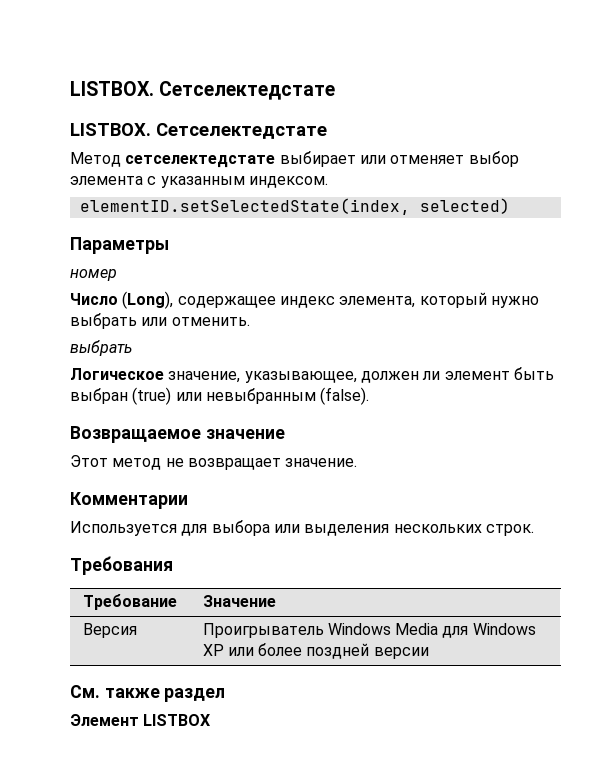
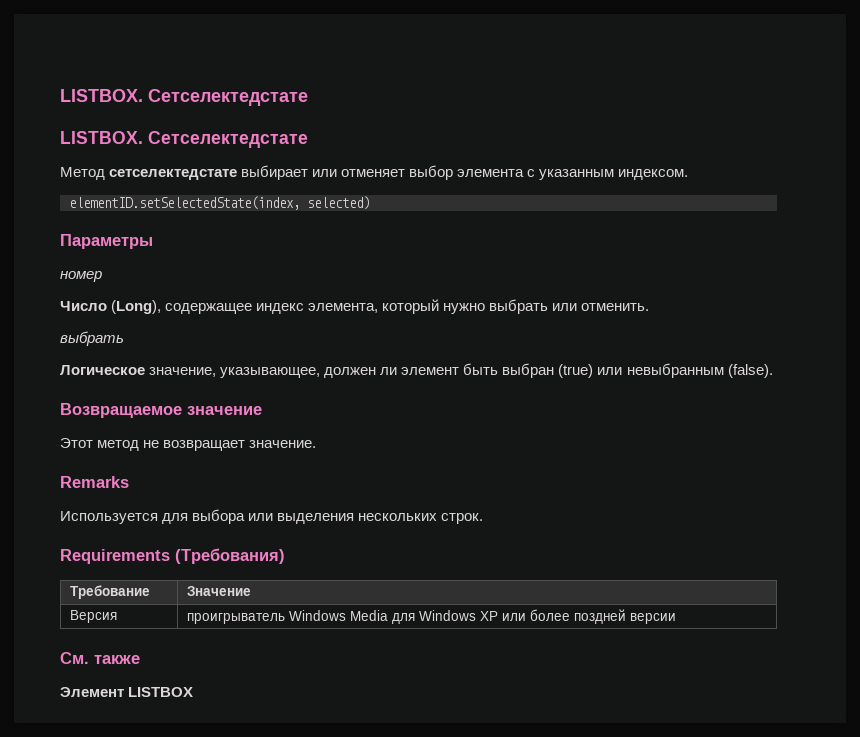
- Комментарии
+ Remarks
- Требования
+ Requirements (Требования)
- Версия | Проигрыватель Windows Media для Windows XP или более поздней версии
+ Версия | проигрыватель Windows Media для Windows XP или более поздней версии
- См. также раздел
+ См. также

